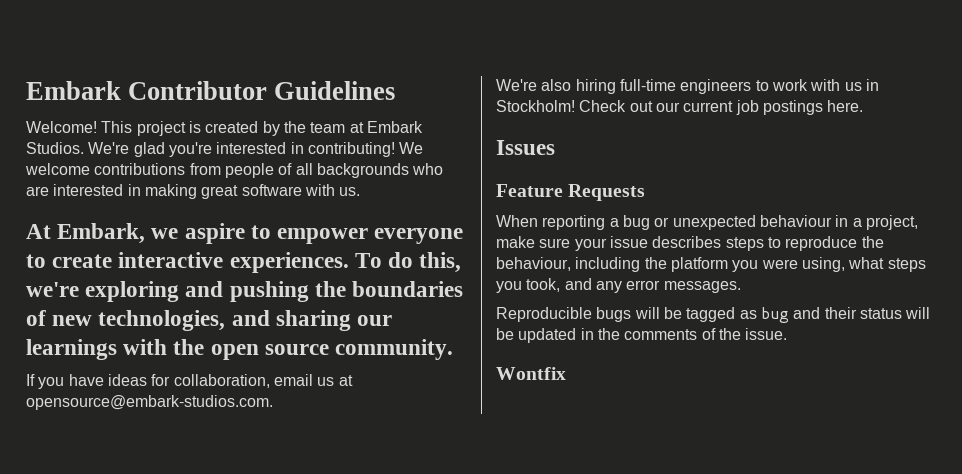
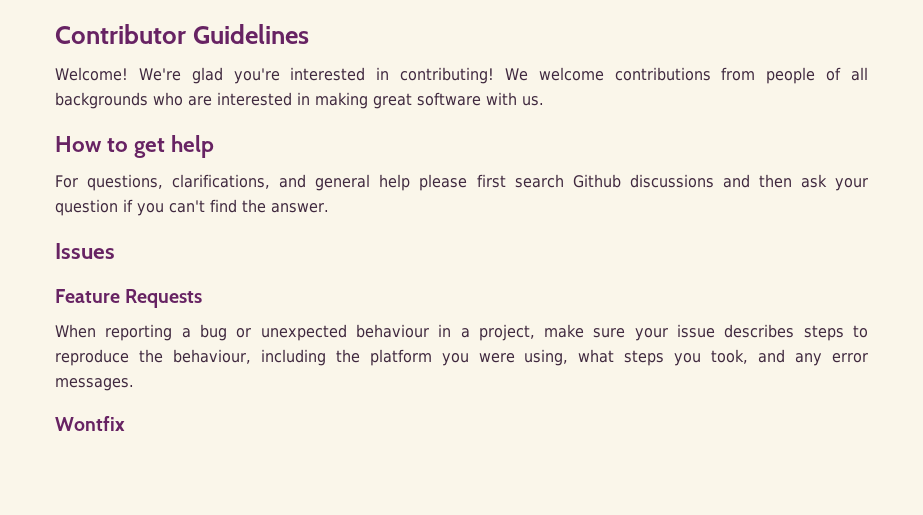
- Embark Contributor Guidelines
+ Contributor Guidelines
- This project is created by the team at Embark Studios.
- At Embark, we aspire to empower everyone to create interactive experiences. To do this, we're exploring and pushing the boundaries of new technologies, and sharing our learnings with the open source community.
- If you have ideas for collaboration, email us at opensource@embark-studios.com.
- We're also hiring full-time engineers to work with us in Stockholm! Check out our current job postings here.
+ How to get help
+ For questions, clarifications, and general help please first search Github discussions and then ask your question if you can't find the answer.
- Reproducible bugs will be tagged as bug and their status will be updated in the comments of the issue.

